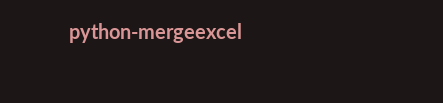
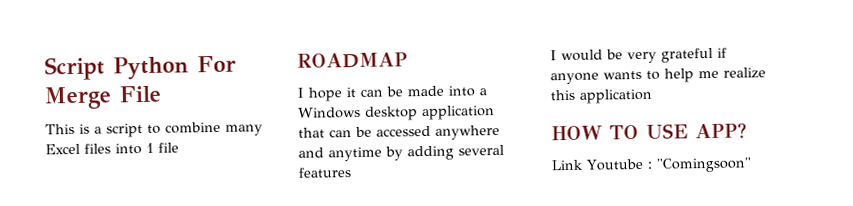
- python-mergeexcel
+ Script Python For Merge File
+ This is a script to combine many Excel files into 1 file
+ ROADMAP
+ I hope it can be made into a Windows desktop application that can be accessed anywhere and anytime by adding several features
+ I would be very grateful if anyone wants to help me realize this application
+ HOW TO USE APP?
+ Link Youtube : "Comingsoon"

